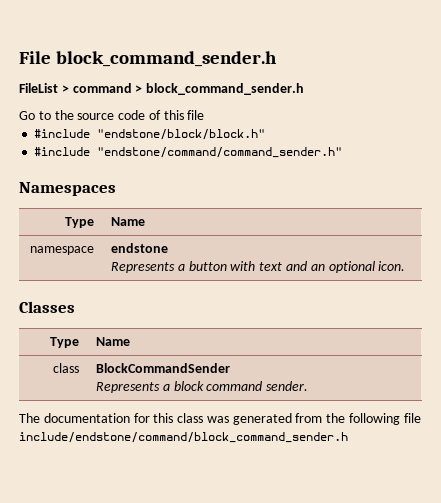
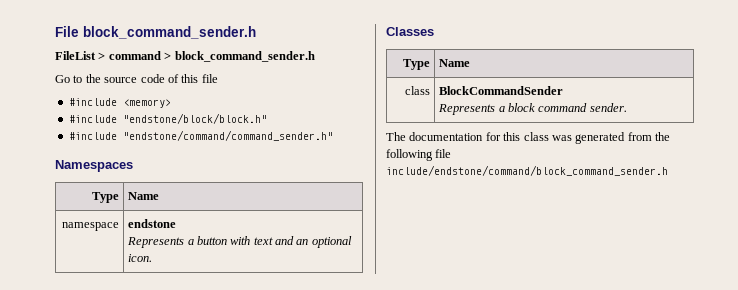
+ #include <memory>

